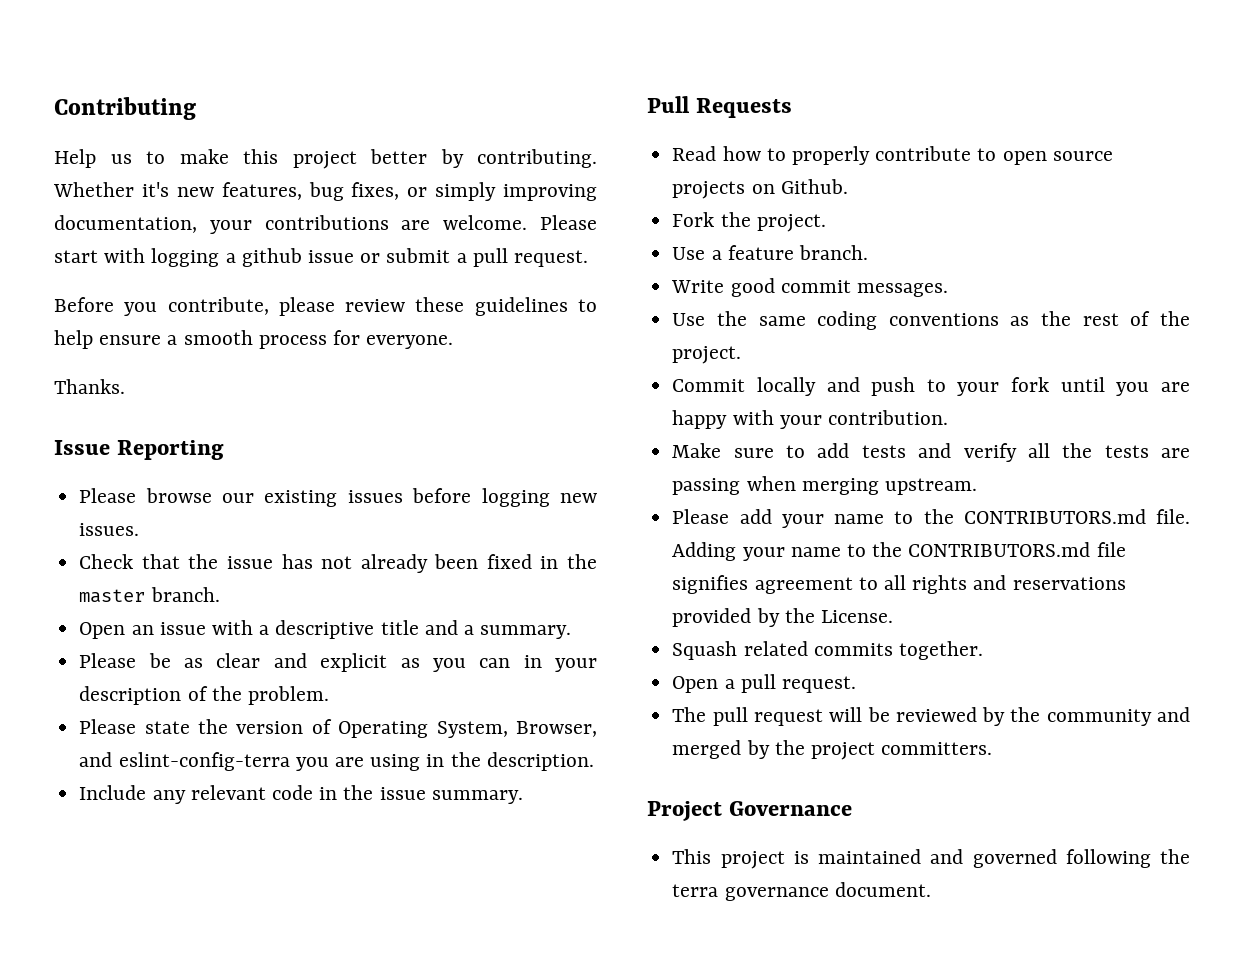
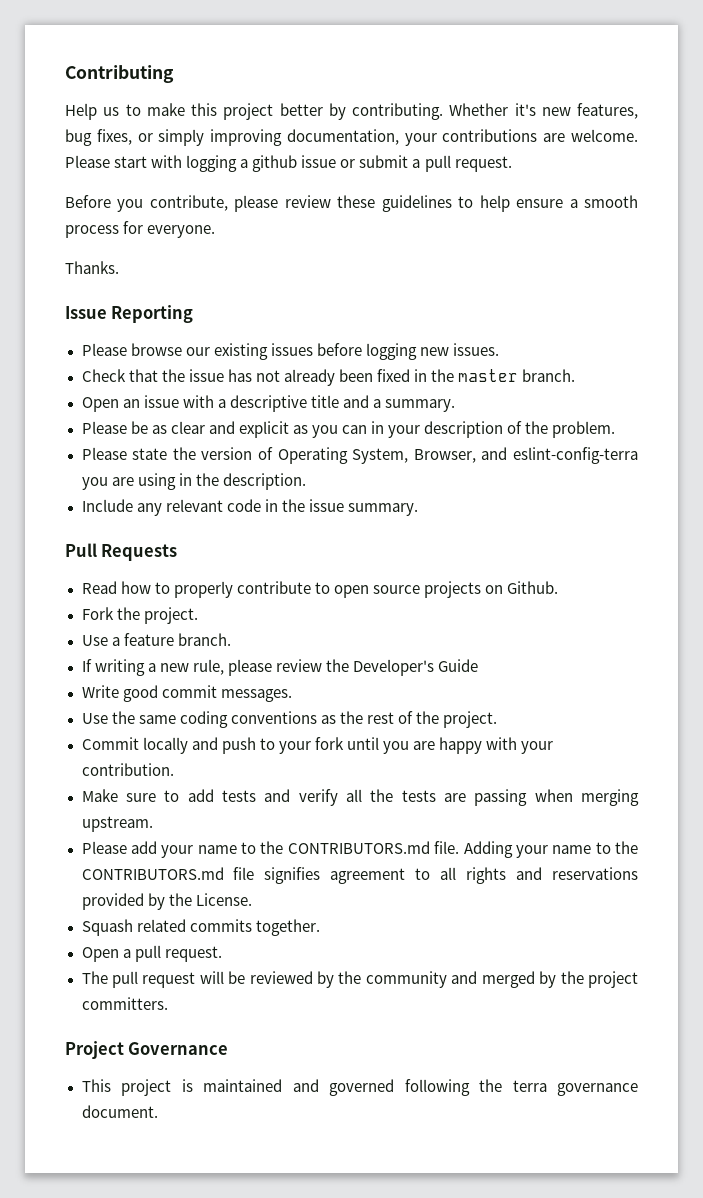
+ If writing a new rule, please review the Developer's Guide

